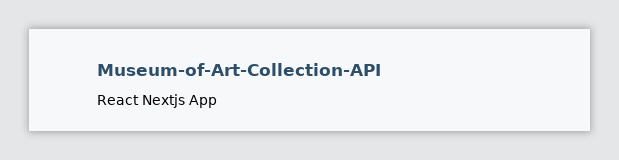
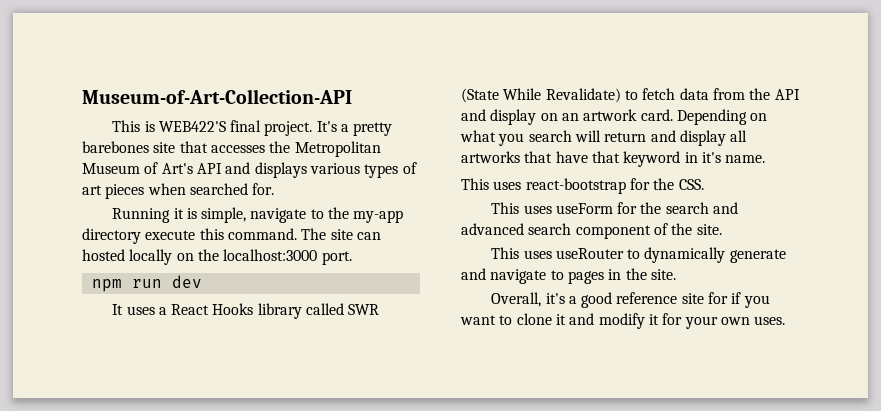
- React Nextjs App
+ This is WEB422'S final project. It's a pretty barebones site that accesses the Metropolitan Museum of Art's API and displays various types of art pieces when searched for.
+ Running it is simple, navigate to the my-app directory execute this command. The site can hosted locally on the localhost:3000 port.
+ npm run dev
+ It uses a React Hooks library called SWR (State While Revalidate) to fetch data from the API and display on an artwork card. Depending on what you search will return and display all artworks that have that keyword in it's name.
+ This uses react-bootstrap for the CSS.
+ This uses useForm for the search and advanced search component of the site.
+ This uses useRouter to dynamically generate and navigate to pages in the site.
+ Overall, it's a good reference site for if you want to clone it and modify it for your own uses.

